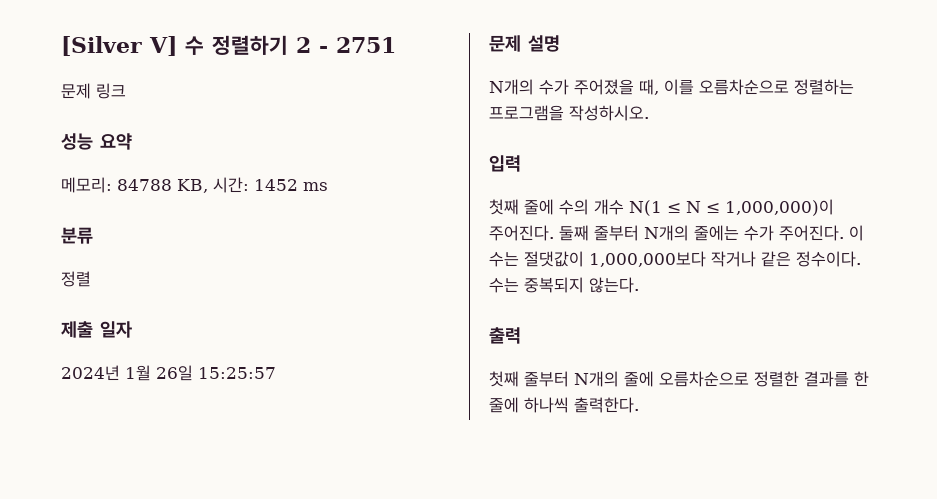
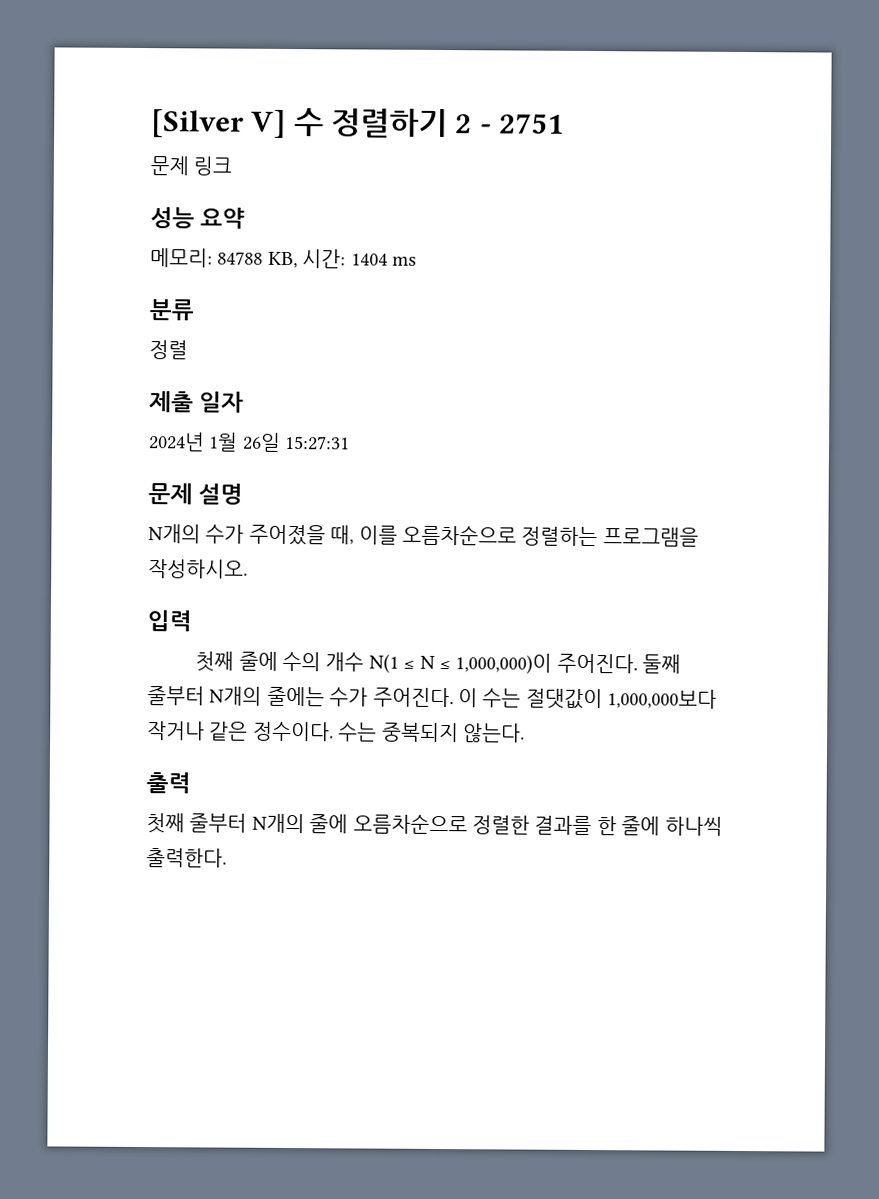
- 메모리: 84788 KB, 시간: 1452 ms
+ 메모리: 84788 KB, 시간: 1404 ms
- 2024년 1월 26일 15:25:57
+ 2024년 1월 26일 15:27:31

